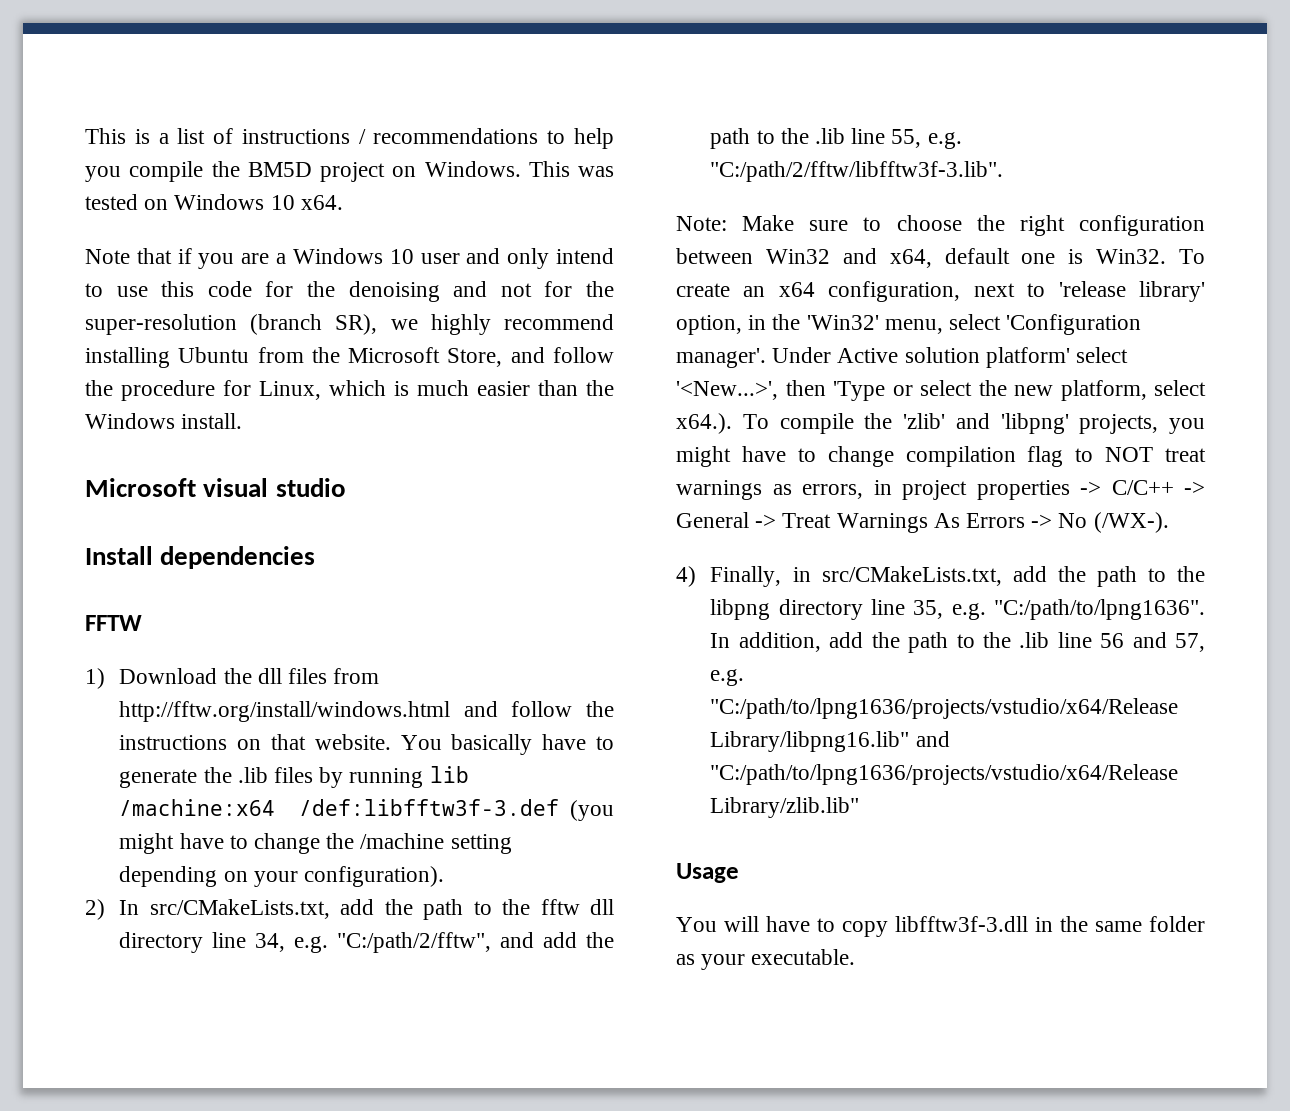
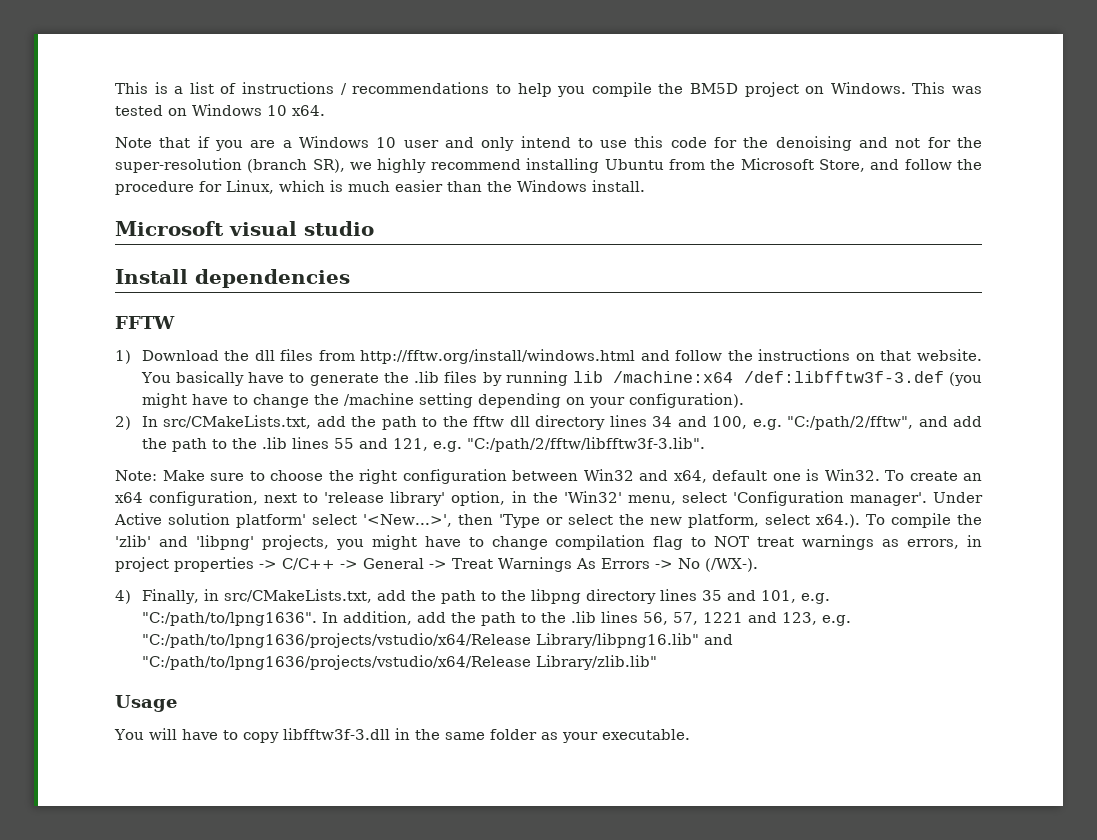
- 2) In src/CMakeLists.txt, add the path to the fftw dll directory line 34, e.g. "C:/path/2/fftw", and add the path to the .lib line 55, e.g. "C:/path/2/fftw/libfftw3f-3.lib".
+ 2) In src/CMakeLists.txt, add the path to the fftw dll directory lines 34 and 100, e.g. "C:/path/2/fftw", and add the path to the .lib lines 55 and 121, e.g. "C:/path/2/fftw/libfftw3f-3.lib".
- 4) Finally, in src/CMakeLists.txt, add the path to the libpng directory line 35, e.g. "C:/path/to/lpng1636".
+ 4) Finally, in src/CMakeLists.txt, add the path to the libpng directory lines 35 and 101, e.g. "C:/path/to/lpng1636".
- In addition, add the path to the .lib line 56 and 57, e.g. "C:/path/to/lpng1636/projects/vstudio/x64/Release Library/libpng16.lib" and "C:/path/to/lpng1636/projects/vstudio/x64/Release Library/zlib.lib"
+ In addition, add the path to the .lib lines 56, 57, 1221 and 123, e.g. "C:/path/to/lpng1636/projects/vstudio/x64/Release Library/libpng16.lib" and "C:/path/to/lpng1636/projects/vstudio/x64/Release Library/zlib.lib"

